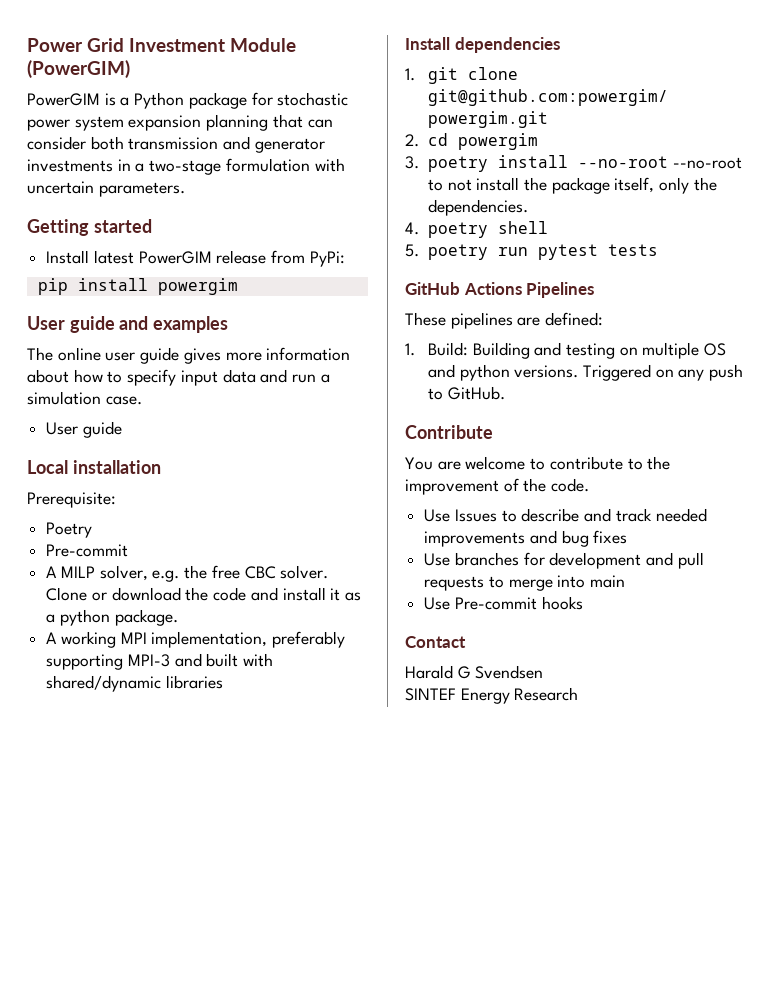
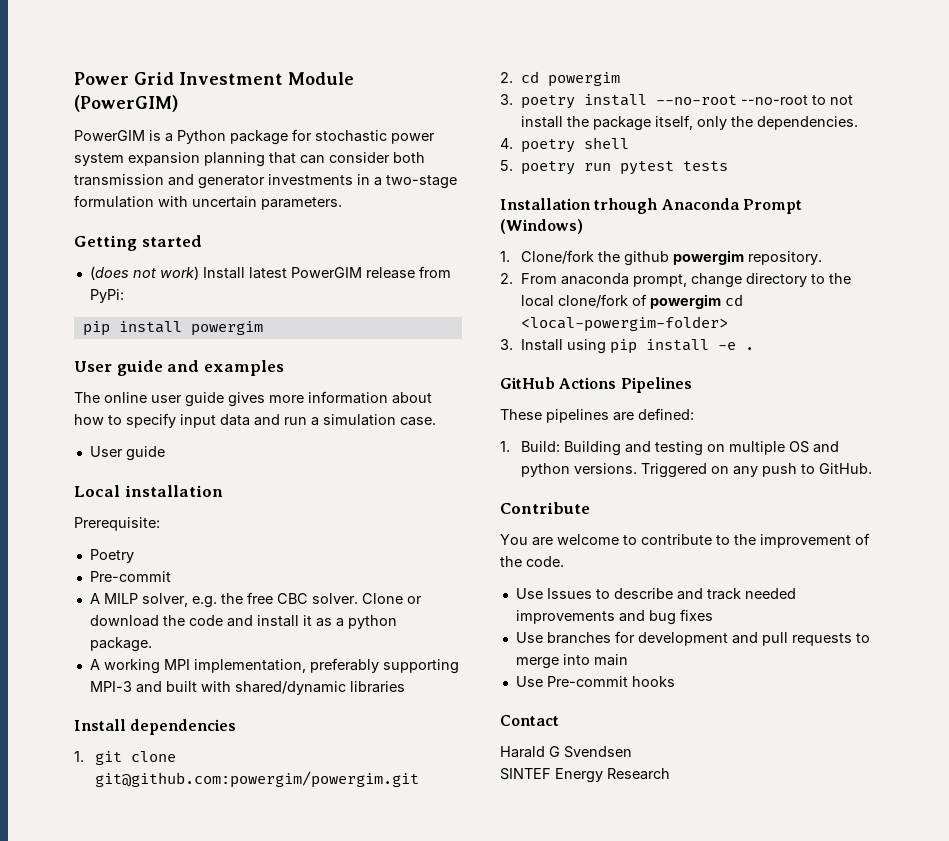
- Install latest PowerGIM release from PyPi:
+ (does not work) Install latest PowerGIM release from PyPi:
+ Installation trhough Anaconda Prompt (Windows)
+ 1. Clone/fork the github powergim repository.
+ 2. From anaconda prompt, change directory to the local clone/fork of powergim cd <local-powergim-folder>
+ 3. Install using pip install -e .

